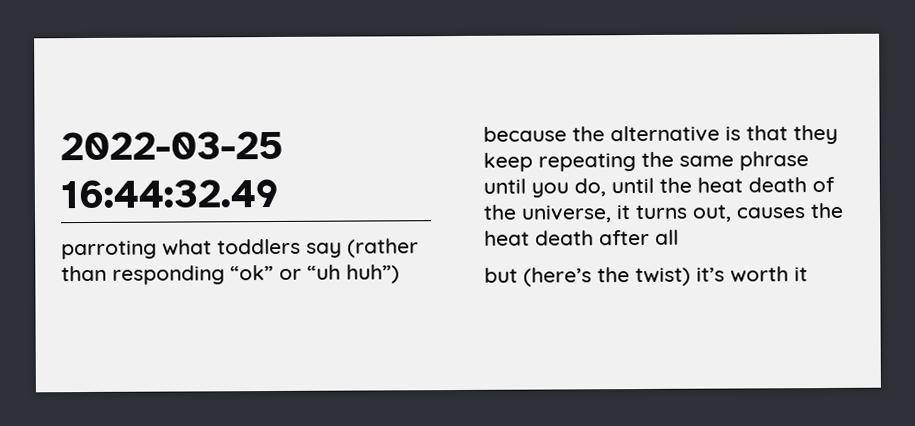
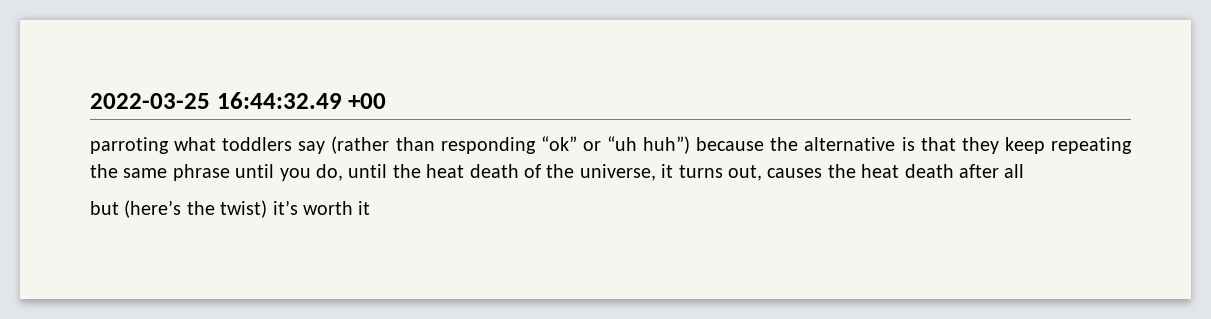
- 2022-03-25 16:44:32.49
+ 2022-03-25 16:44:32.49 +00

